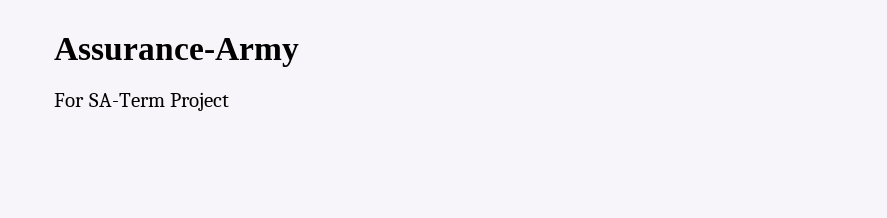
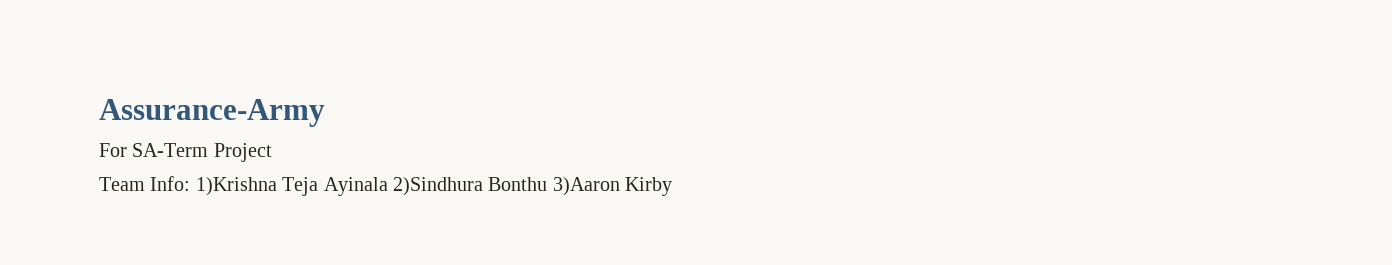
+ Team Info: 1)Krishna Teja Ayinala 2)Sindhura Bonthu 3)Aaron Kirby

